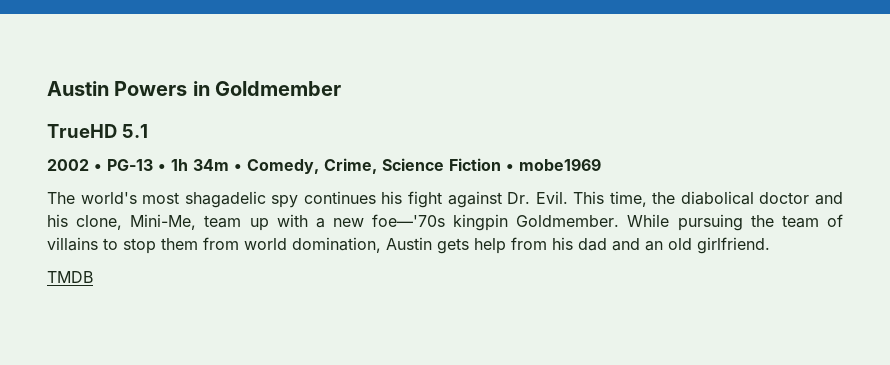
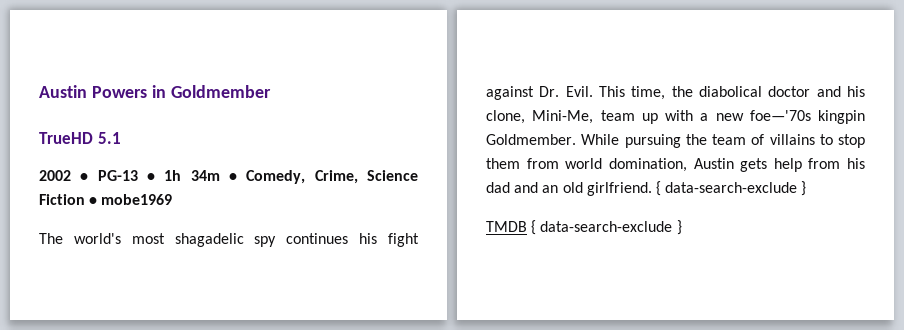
- While pursuing the team of villains to stop them from world domination, Austin gets help from his dad and an old girlfriend.
- TMDB
+ While pursuing the team of villains to stop them from world domination, Austin gets help from his dad and an old girlfriend. { data-search-exclude }
+ TMDB { data-search-exclude }

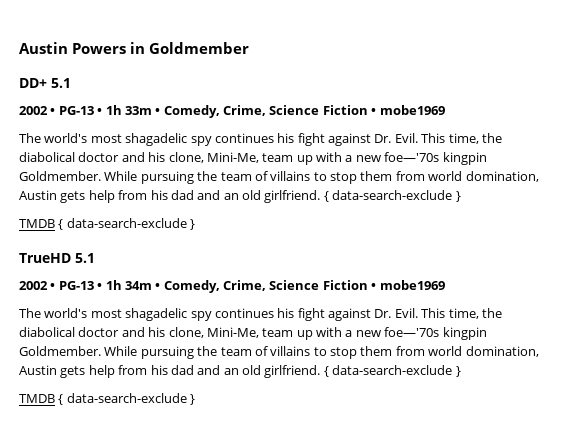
+ DD+ 5.1
+ 2002 • PG-13 • 1h 33m • Comedy, Crime, Science Fiction • mobe1969
+ The world's most shagadelic spy continues his fight against Dr. Evil. This time, the diabolical doctor and his clone, Mini-Me, team up with a new foe—'70s kingpin Goldmember. While pursuing the team of villains to stop them from world domination, Austin gets help from his dad and an old girlfriend. { data-search-exclude }
+ TMDB { data-search-exclude }

